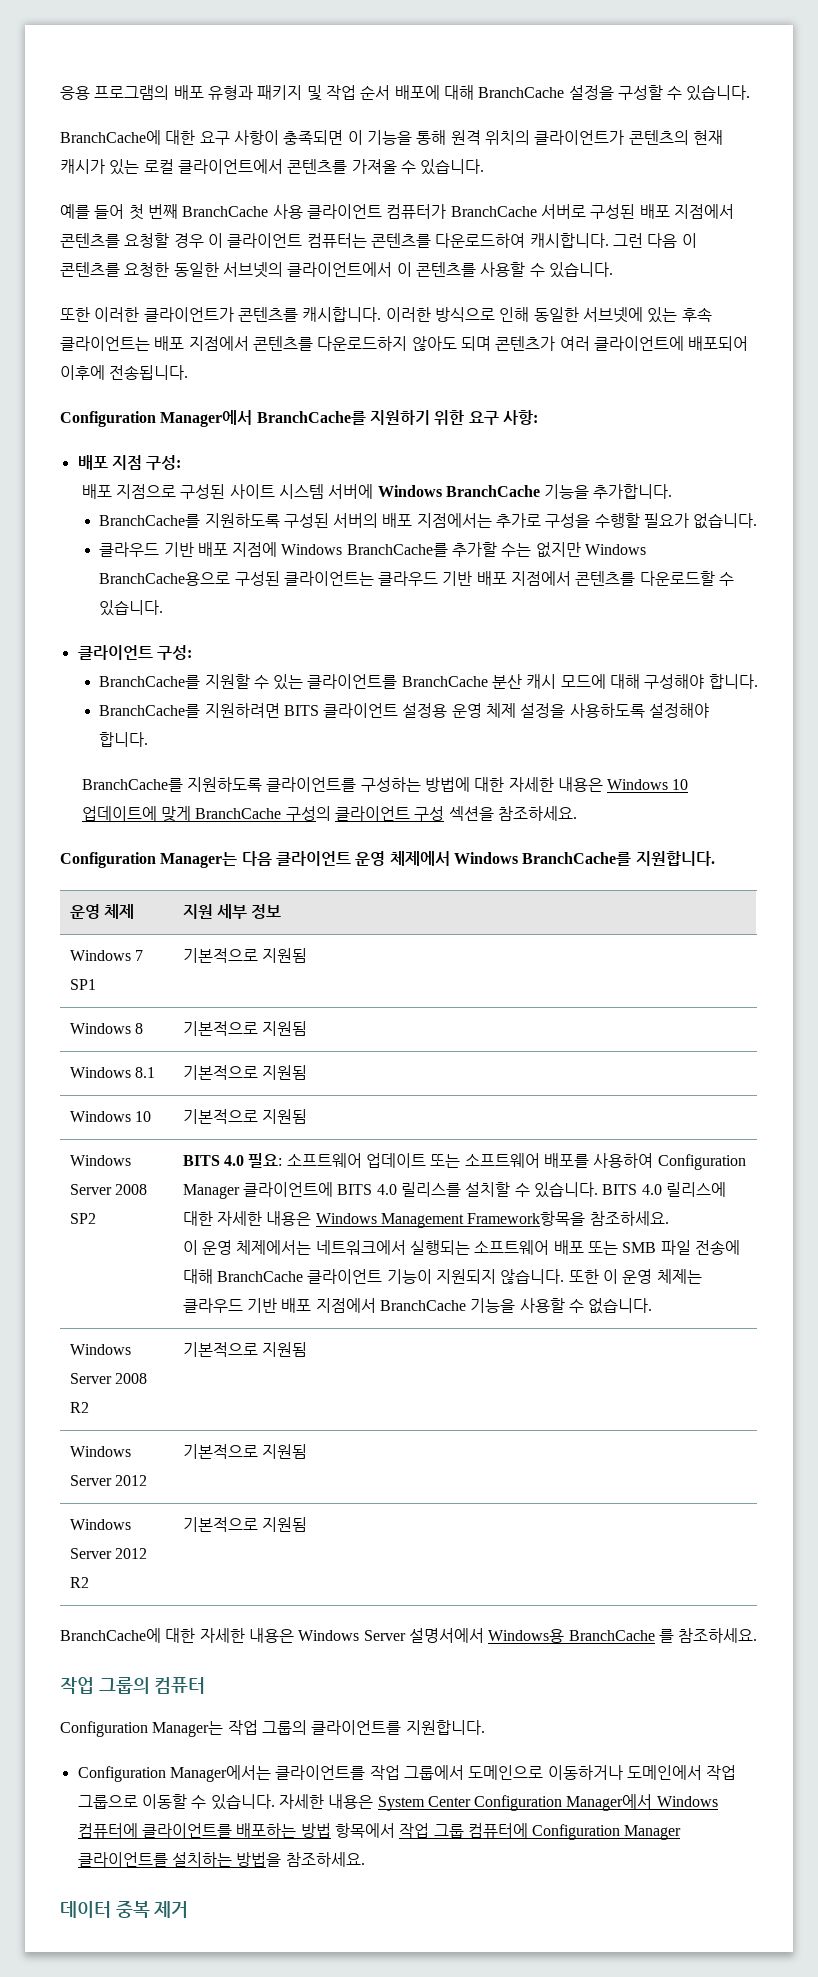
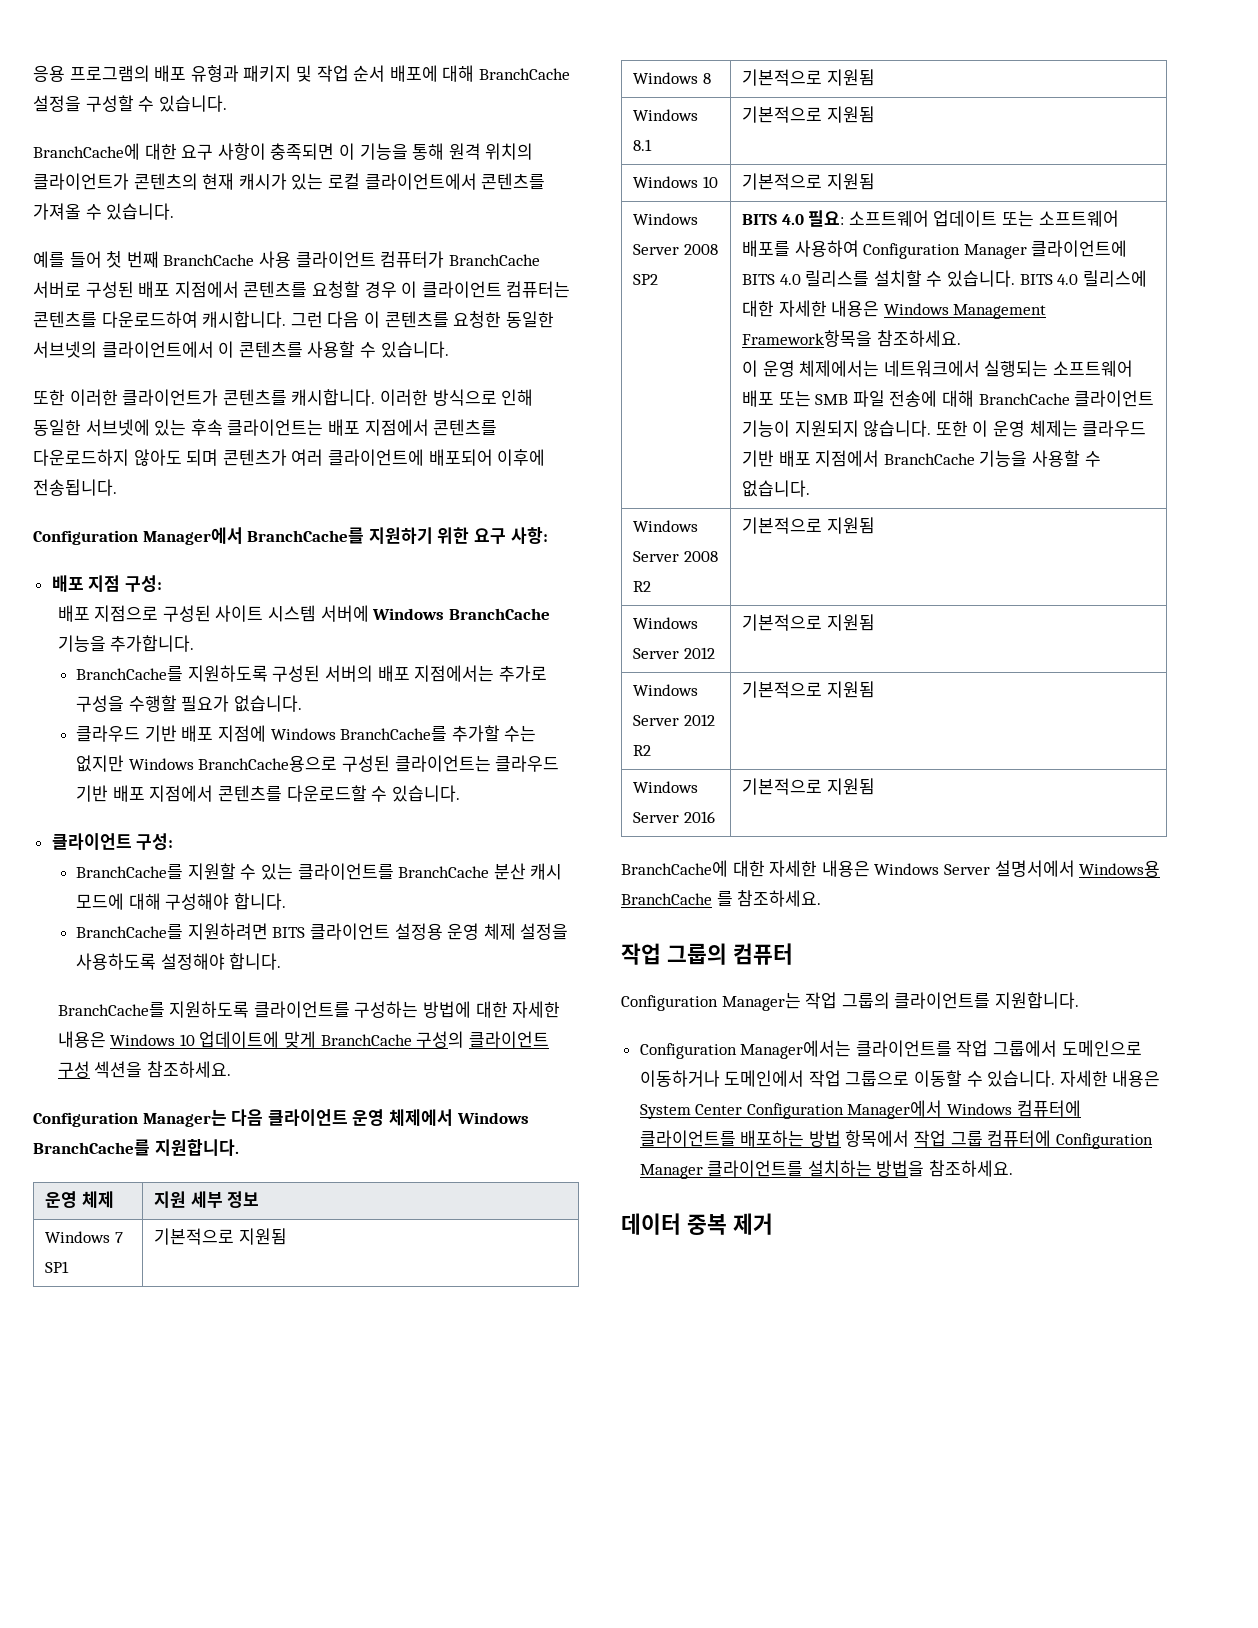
+ Windows Server 2016 | 기본적으로 지원됨

